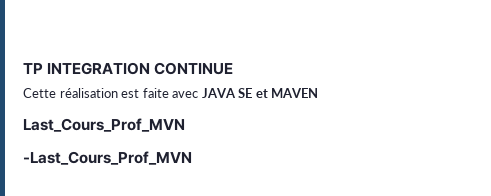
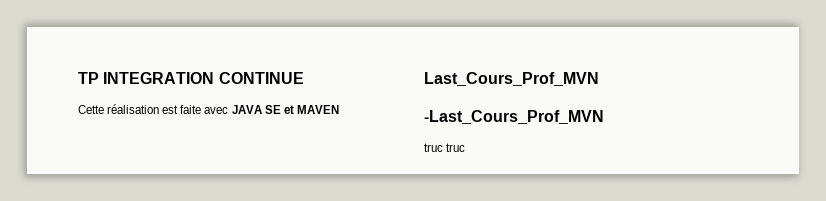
+ truc truc

